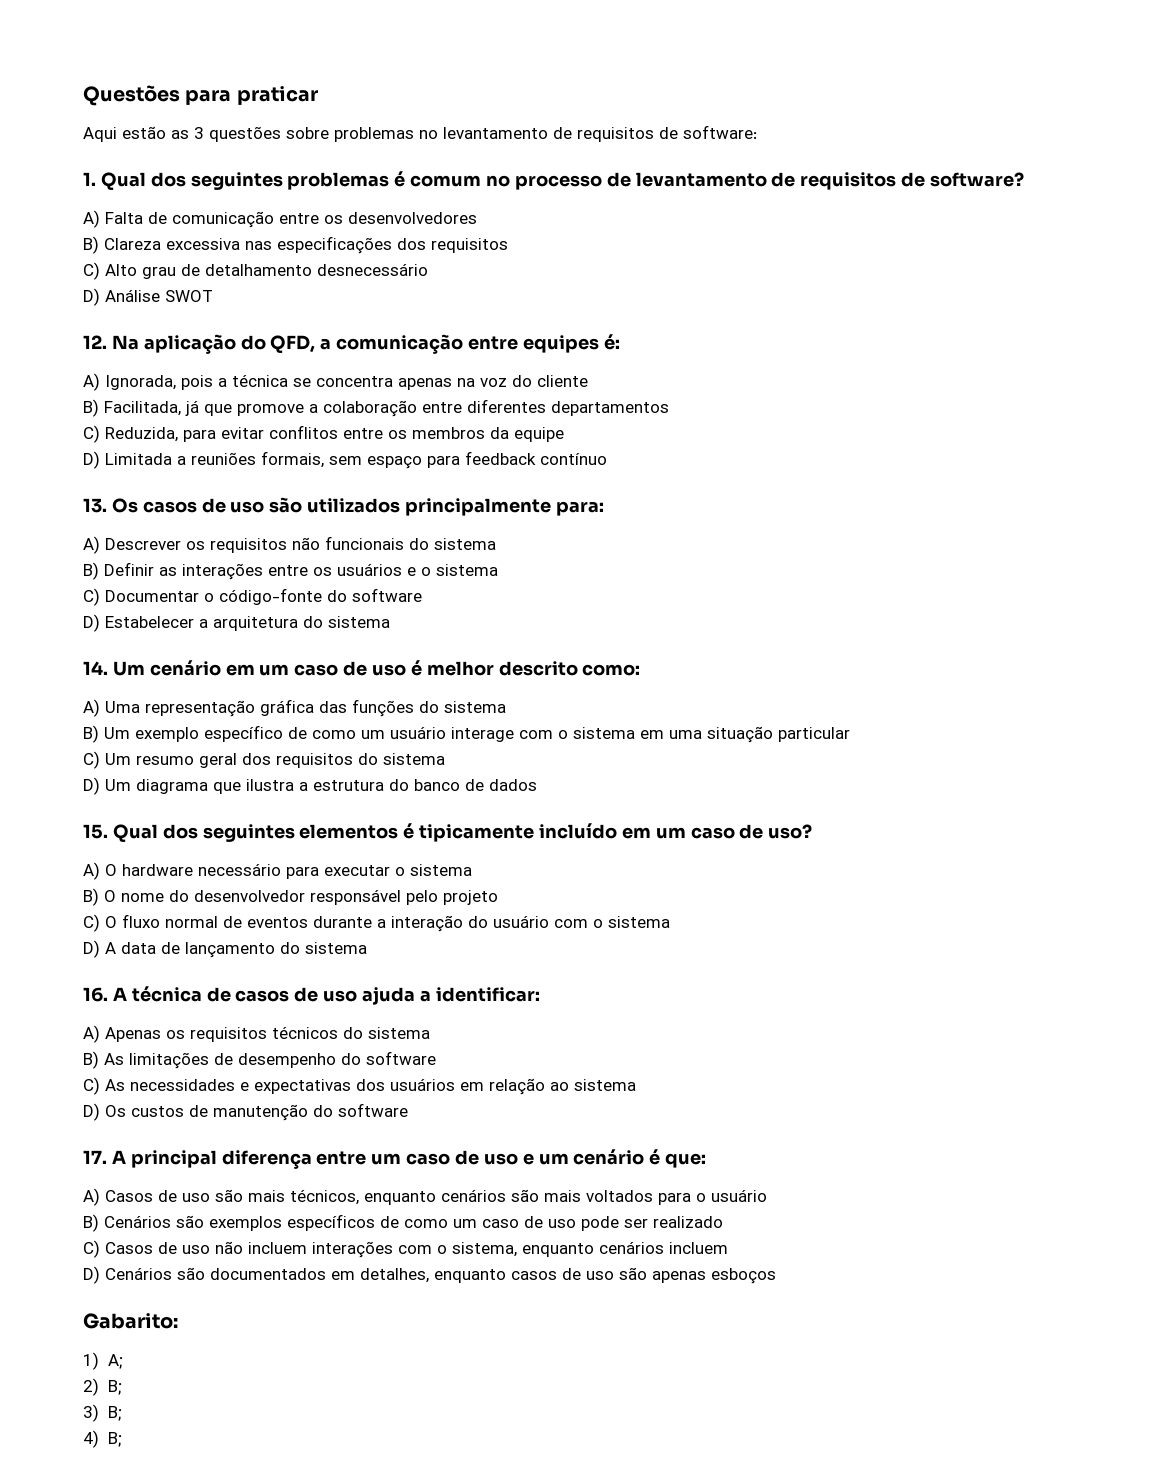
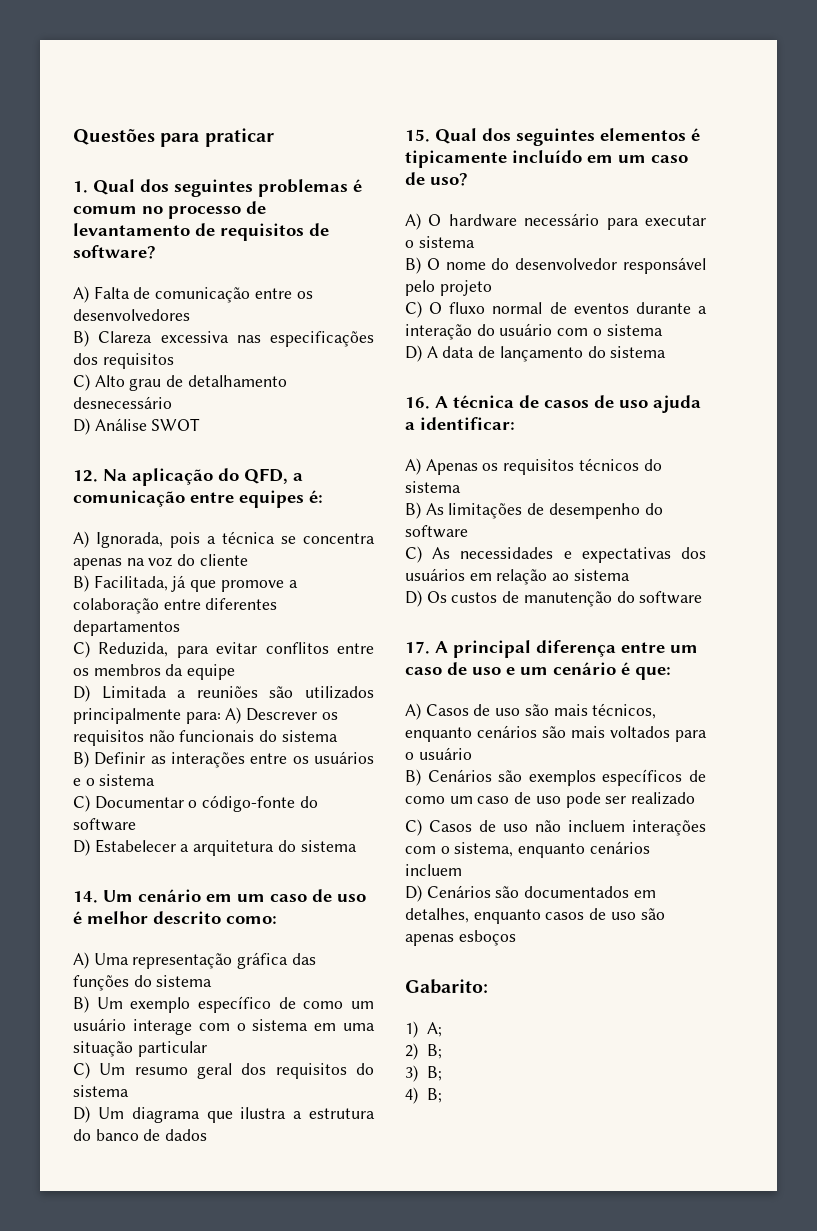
- Aqui estão as 3 questões sobre problemas no levantamento de requisitos de software:
- D) Limitada a reuniões formais, sem espaço para feedback contínuo
- 13. Os casos de uso são utilizados principalmente para:
- A) Descrever os requisitos não funcionais do sistema
+ D) Limitada a reuniões são utilizados principalmente para: A) Descrever os requisitos não funcionais do sistema

